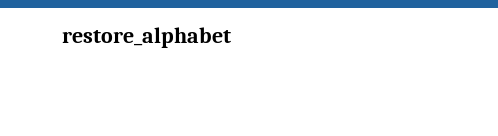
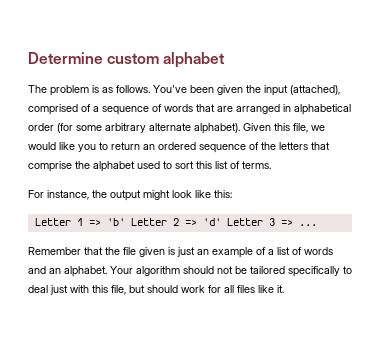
- restore_alphabet
+ Determine custom alphabet
+ The problem is as follows. You've been given the input (attached), comprised of a sequence of words that are arranged in alphabetical order (for some arbitrary alternate alphabet). Given this file, we would like you to return an ordered sequence of the letters that comprise the alphabet used to sort this list of terms.
+ For instance, the output might look like this:
+ Letter 1 => 'b' Letter 2 => 'd' Letter 3 => ...
+ Remember that the file given is just an example of a list of words and an alphabet. Your algorithm should not be tailored specifically to deal just with this file, but should work for all files like it.

